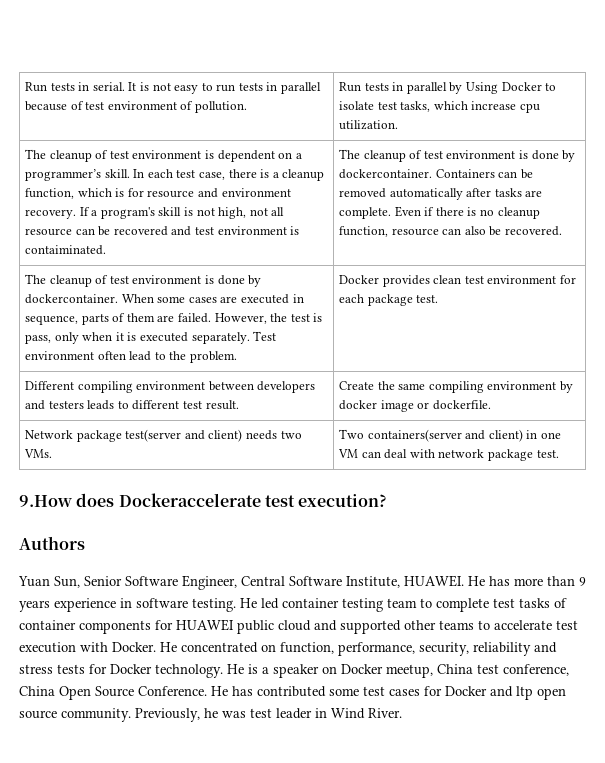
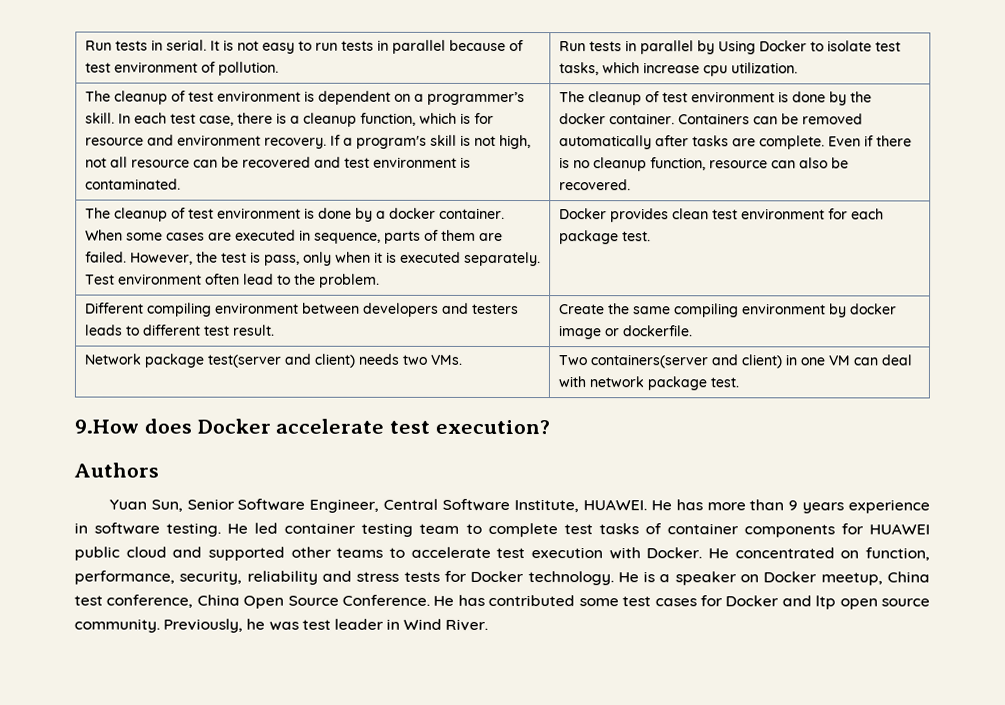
- If a program's skill is not high, not all resource can be recovered and test environment is contaiminated. | The cleanup of test environment is done by dockercontainer.
+ If a program's skill is not high, not all resource can be recovered and test environment is contaminated. | The cleanup of test environment is done by the docker container.
  Even if there is no cleanup function, resource can also be recovered.
- The cleanup of test environment is done by dockercontainer.
+ The cleanup of test environment is done by a docker container.
- 9.How does Dockeraccelerate test execution?
+ 9.How does Docker accelerate test execution?

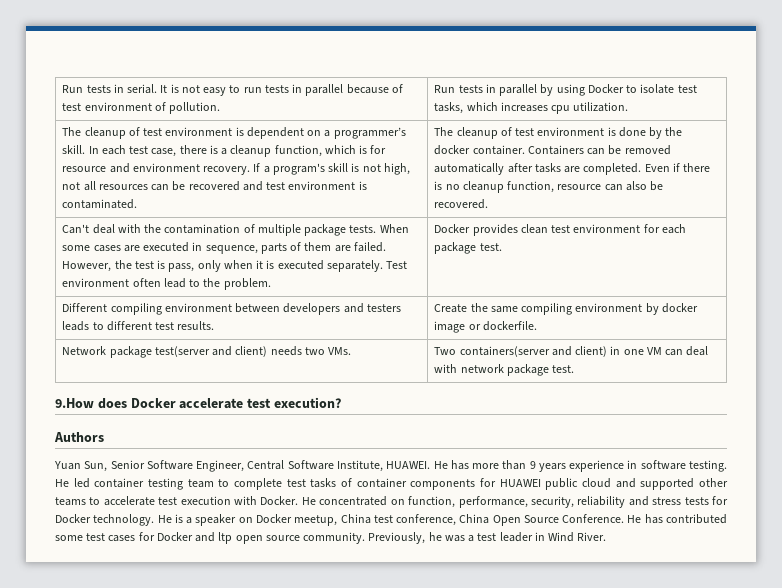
- Run tests in serial. It is not easy to run tests in parallel because of test environment of pollution. | Run tests in parallel by Using Docker to isolate test tasks, which increase cpu utilization.
+ Run tests in serial. It is not easy to run tests in parallel because of test environment of pollution. | Run tests in parallel by using Docker to isolate test tasks, which increases cpu utilization.
- If a program's skill is not high, not all resource can be recovered and test environment is contaminated.
+ If a program's skill is not high, not all resources can be recovered and test environment is contaminated.
- Containers can be removed automatically after tasks are complete.
+ Containers can be removed automatically after tasks are completed.
- The cleanup of test environment is done by a docker container.
+ Can't deal with the contamination of multiple package tests.
- Different compiling environment between developers and testers leads to different test result. | Create the same compiling environment by docker image or dockerfile.
+ Different compiling environment between developers and testers leads to different test results. | Create the same compiling environment by docker image or dockerfile.
- Previously, he was test leader in Wind River.
+ Previously, he was a test leader in Wind River.

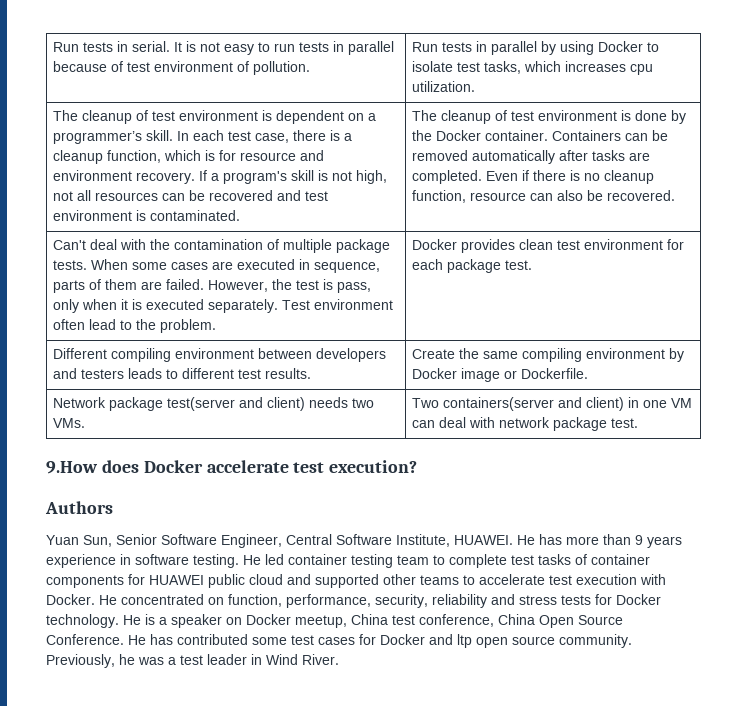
- The cleanup of test environment is done by the docker container.
+ The cleanup of test environment is done by the Docker container.
- Different compiling environment between developers and testers leads to different test results. | Create the same compiling environment by docker image or dockerfile.
+ Different compiling environment between developers and testers leads to different test results. | Create the same compiling environment by Docker image or Dockerfile.

